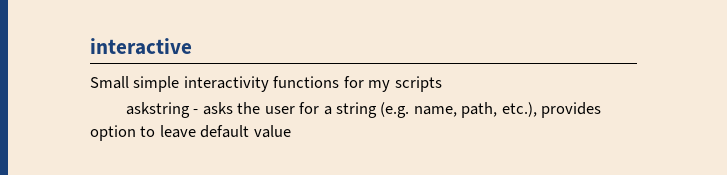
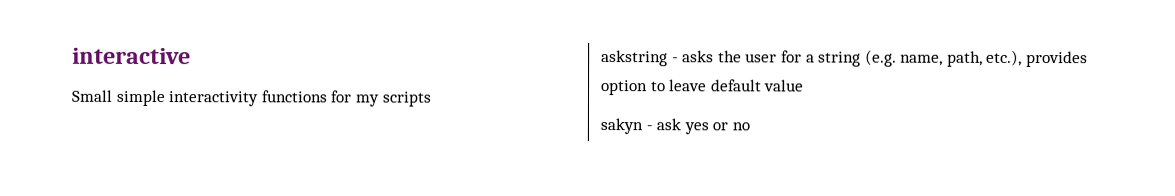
+ sakyn - ask yes or no

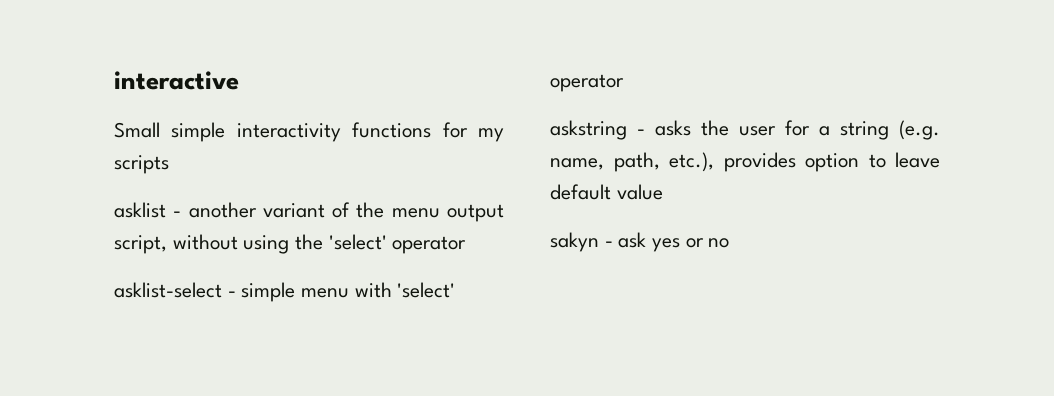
+ asklist - another variant of the menu output script, without using the 'select' operator
+ asklist-select - simple menu with 'select' operator

